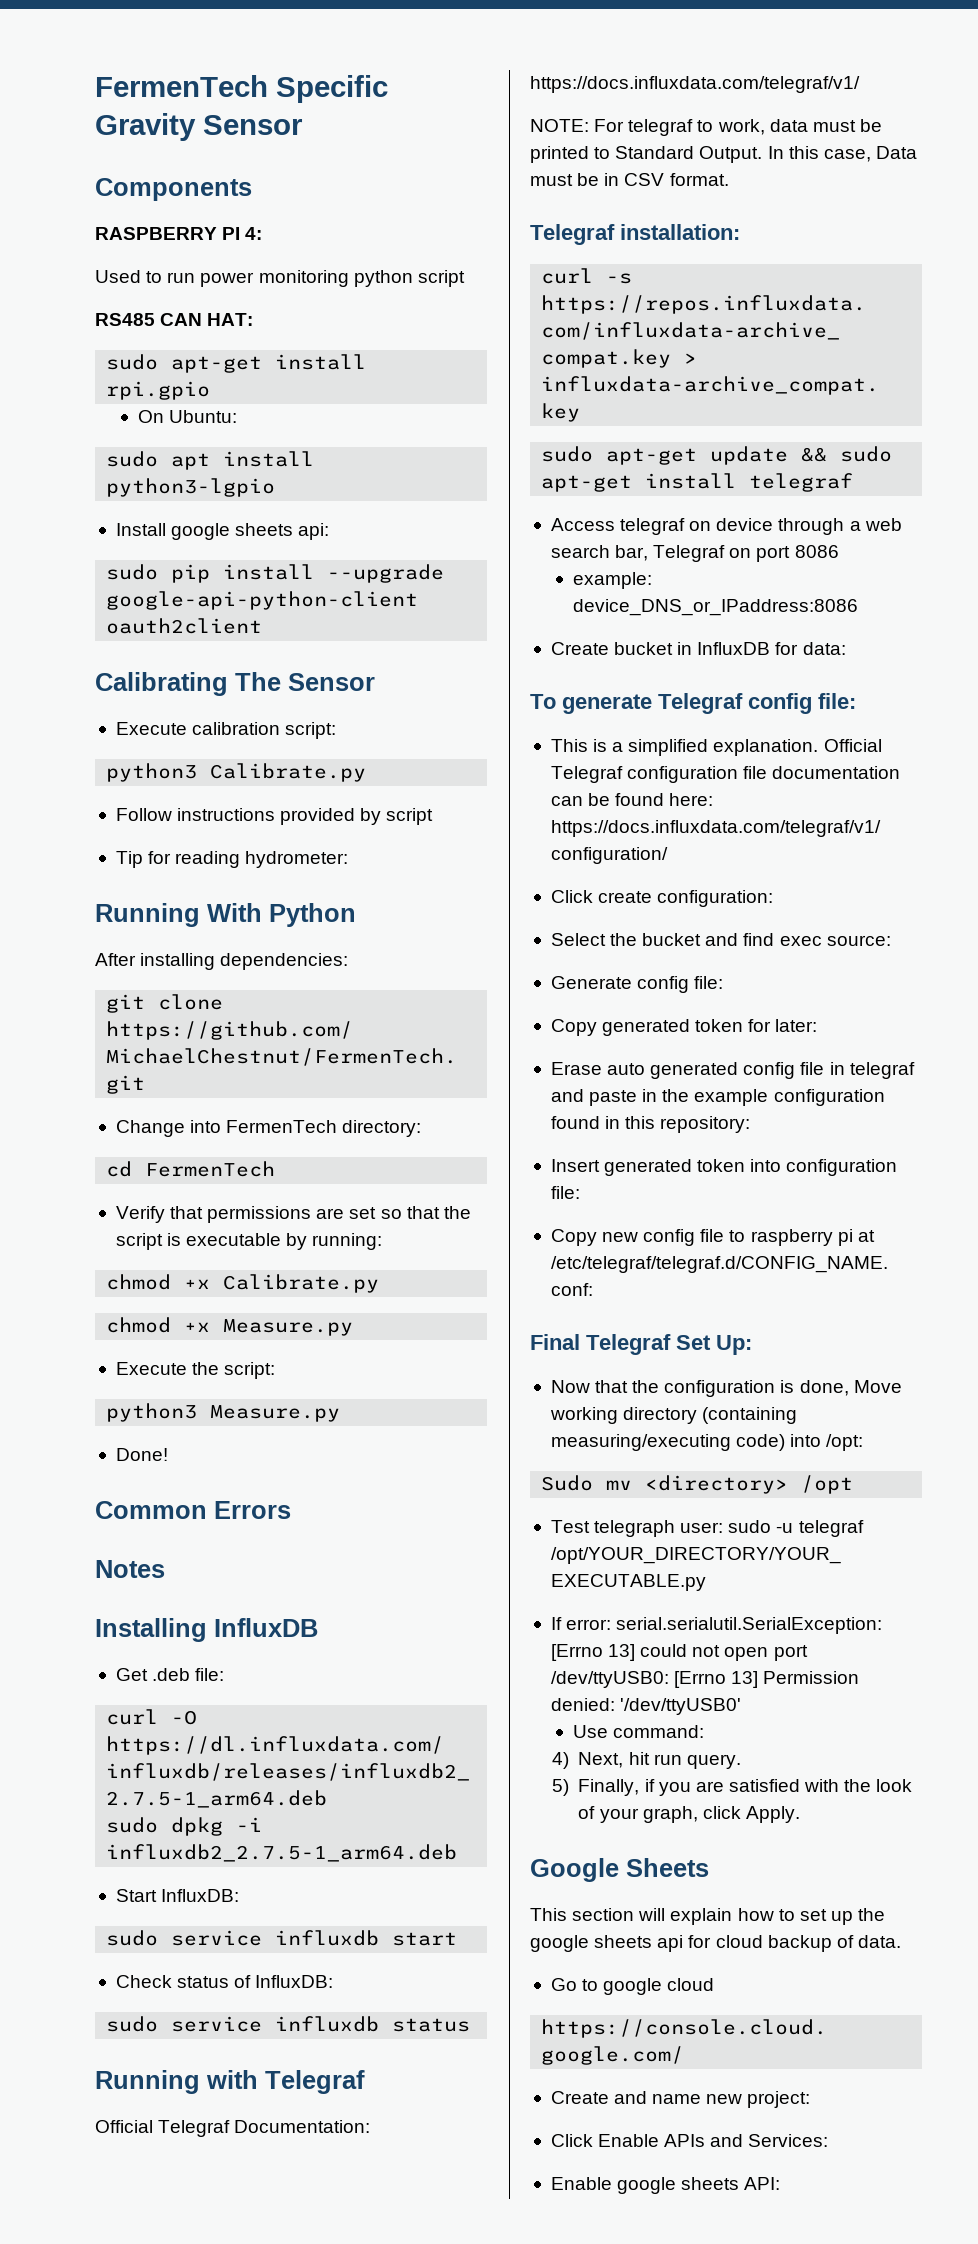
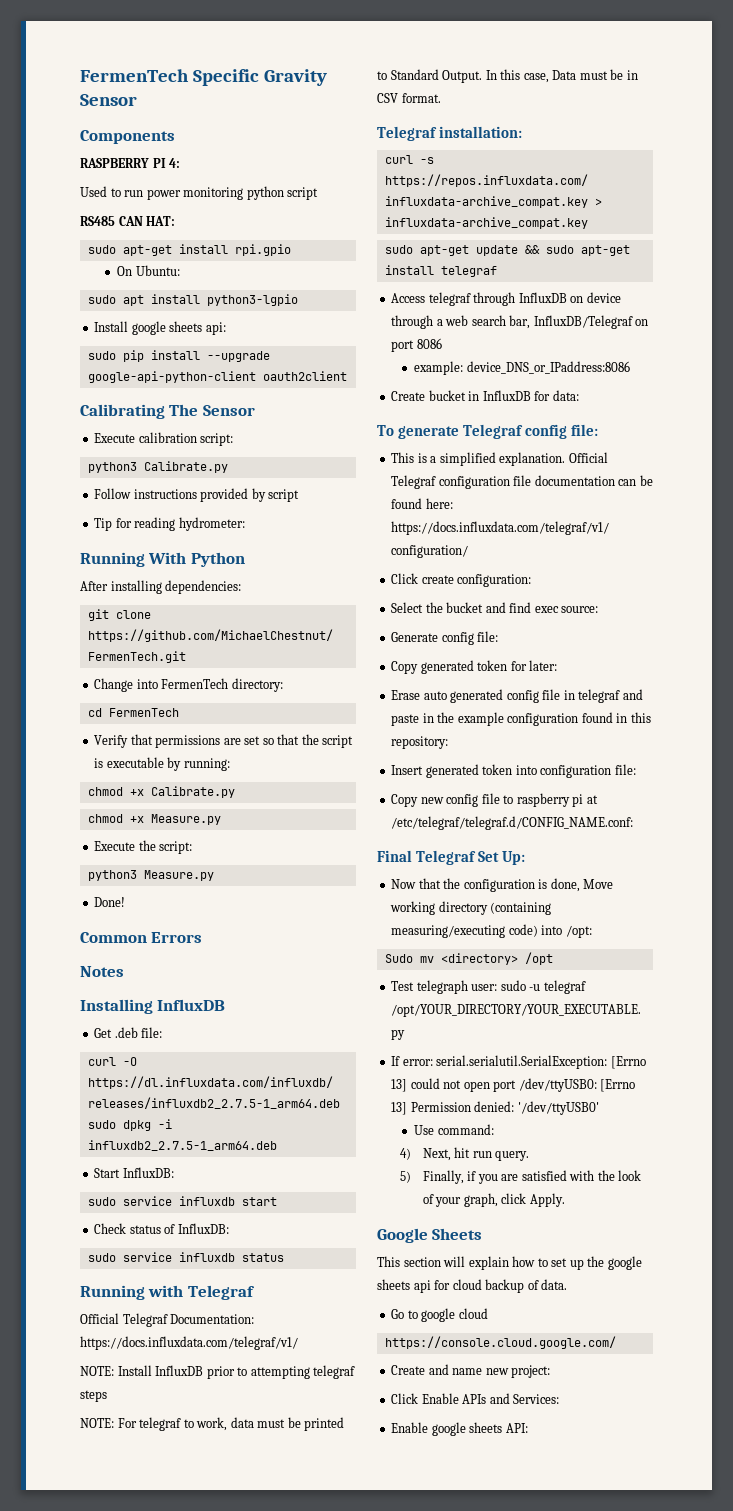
+ NOTE: Install InfluxDB prior to attempting telegraf steps
- Access telegraf on device through a web search bar, Telegraf on port 8086
+ Access telegraf through InfluxDB on device through a web search bar, InfluxDB/Telegraf on port 8086

